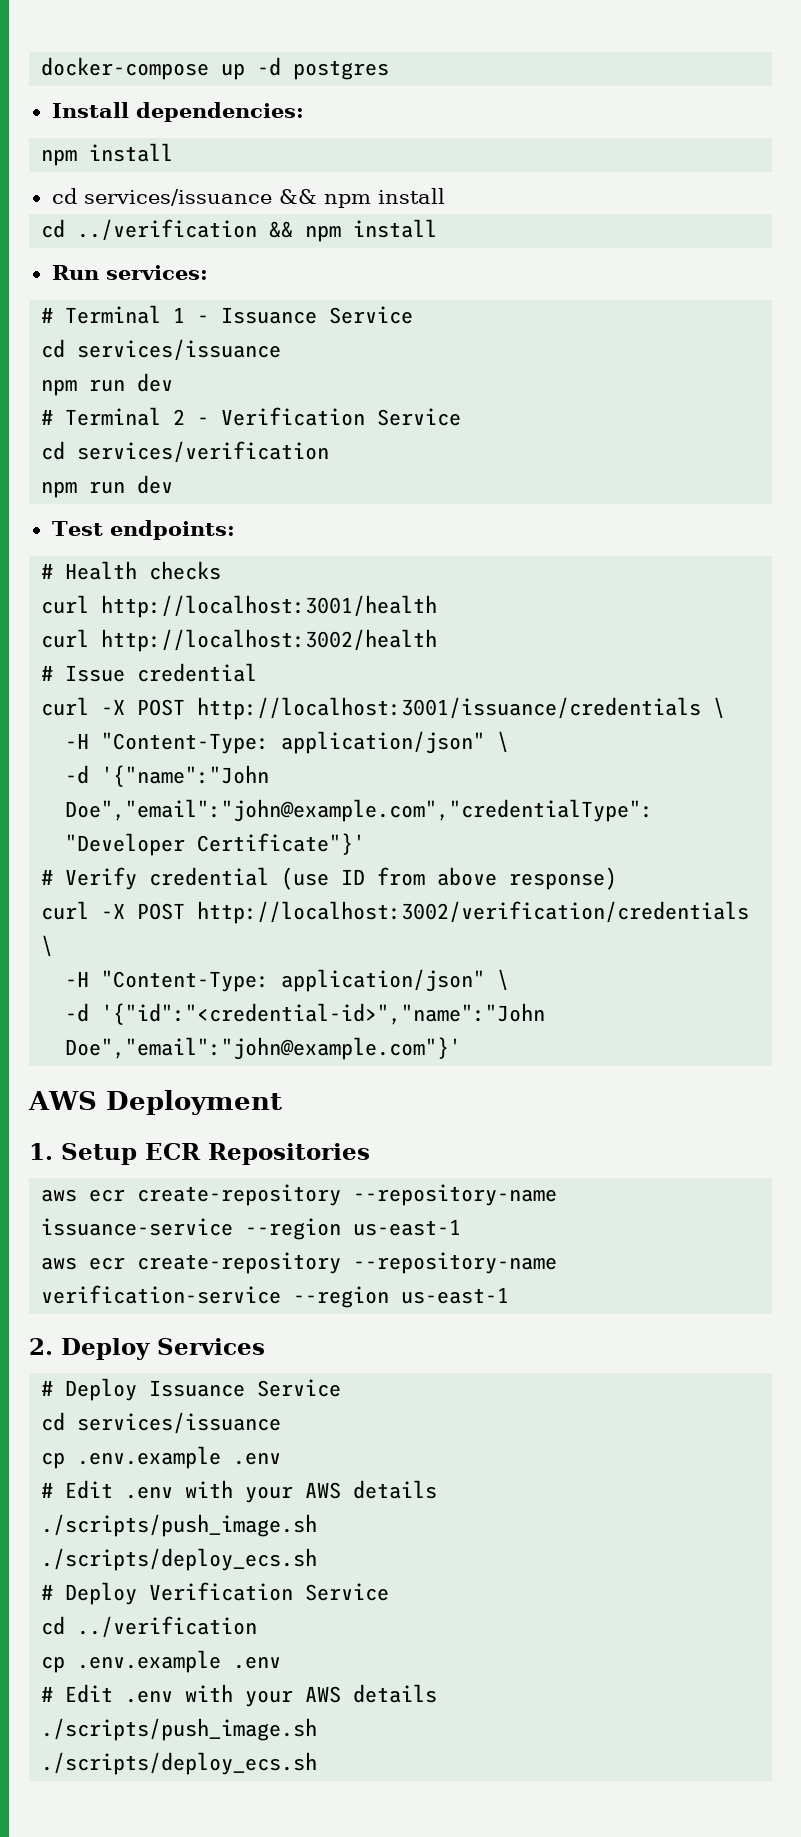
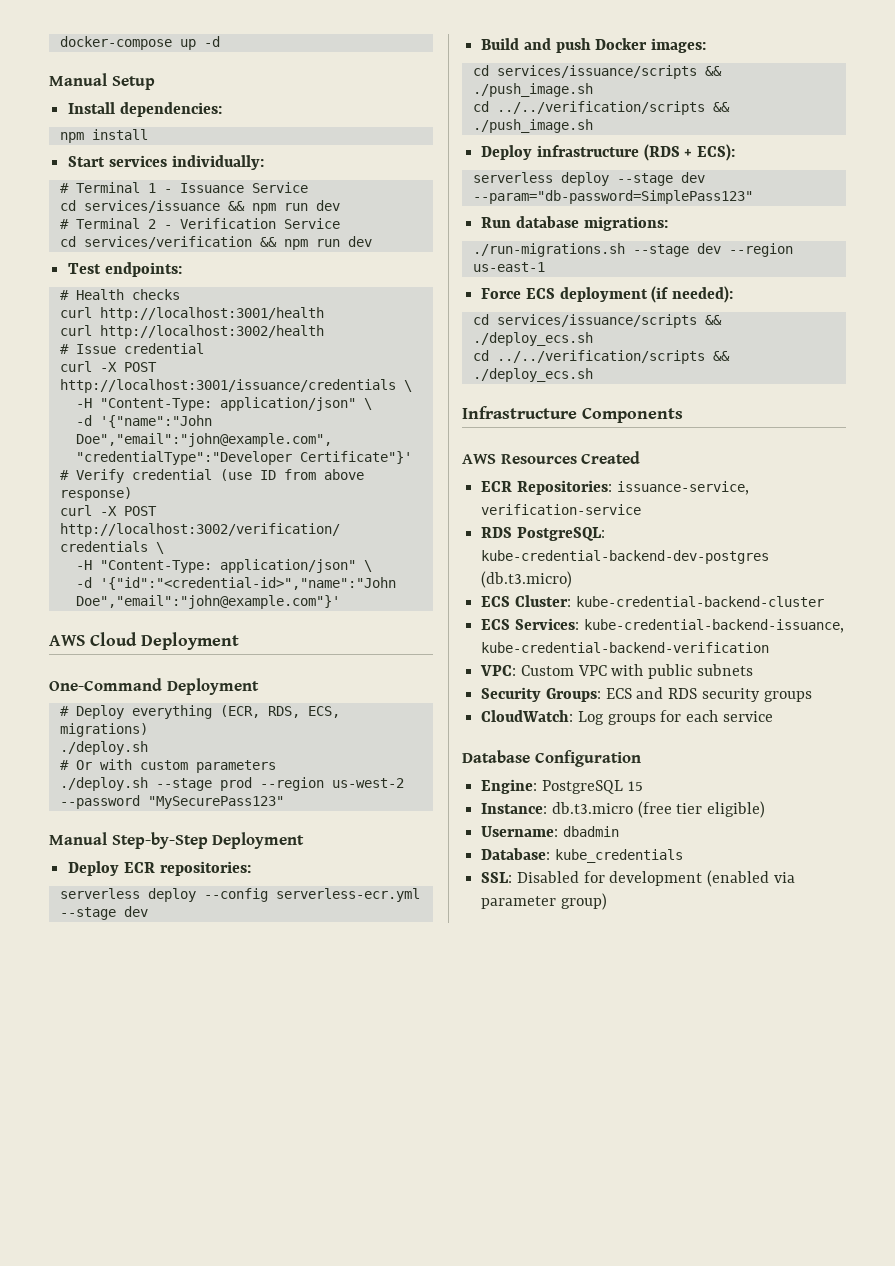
- docker-compose up -d postgres
+ docker-compose up -d
+ Manual Setup
- cd services/issuance && npm install
- cd ../verification && npm install
- Run services:
+ Start services individually:
  # Terminal 1 - Issuance Service
- cd services/issuance
- npm run dev
+ cd services/issuance && npm run dev
- cd services/verification
- npm run dev
+ cd services/verification && npm run dev
- AWS Deployment
- 1. Setup ECR Repositories
- aws ecr create-repository --repository-name issuance-service --region us-east-1
- aws ecr create-repository --repository-name verification-service --region us-east-1
- 2. Deploy Services
- # Deploy Issuance Service
- cd services/issuance
- cp .env.example .env
- # Edit .env with your AWS details
- ./scripts/push_image.sh
- ./scripts/deploy_ecs.sh
- # Deploy Verification Service
- cd ../verification
- cp .env.example .env
- # Edit .env with your AWS details
- ./scripts/push_image.sh
- ./scripts/deploy_ecs.sh
+ AWS Cloud Deployment
+ One-Command Deployment
+ # Deploy everything (ECR, RDS, ECS, migrations)
+ ./deploy.sh
+ # Or with custom parameters
+ ./deploy.sh --stage prod --region us-west-2 --password "MySecurePass123"
+ Manual Step-by-Step Deployment
+ Deploy ECR repositories:
+ serverless deploy --config serverless-ecr.yml --stage dev
+ Build and push Docker images:
+ cd services/issuance/scripts && ./push_image.sh
+ cd ../../verification/scripts && ./push_image.sh
+ Deploy infrastructure (RDS + ECS):
+ serverless deploy --stage dev --param="db-password=SimplePass123"
+ Run database migrations:
+ ./run-migrations.sh --stage dev --region us-east-1
+ Force ECS deployment (if needed):
+ cd services/issuance/scripts && ./deploy_ecs.sh
+ cd ../../verification/scripts && ./deploy_ecs.sh
+ Infrastructure Components
+ AWS Resources Created
+ ECR Repositories: issuance-service, verification-service
+ RDS PostgreSQL: kube-credential-backend-dev-postgres (db.t3.micro)
+ ECS Cluster: kube-credential-backend-cluster
+ ECS Services: kube-credential-backend-issuance, kube-credential-backend-verification
+ VPC: Custom VPC with public subnets
+ Security Groups: ECS and RDS security groups
+ CloudWatch: Log groups for each service
+ Database Configuration
+ Engine: PostgreSQL 15
+ Instance: db.t3.micro (free tier eligible)
+ Username: dbadmin
+ Database: kube_credentials
+ SSL: Disabled for development (enabled via parameter group)

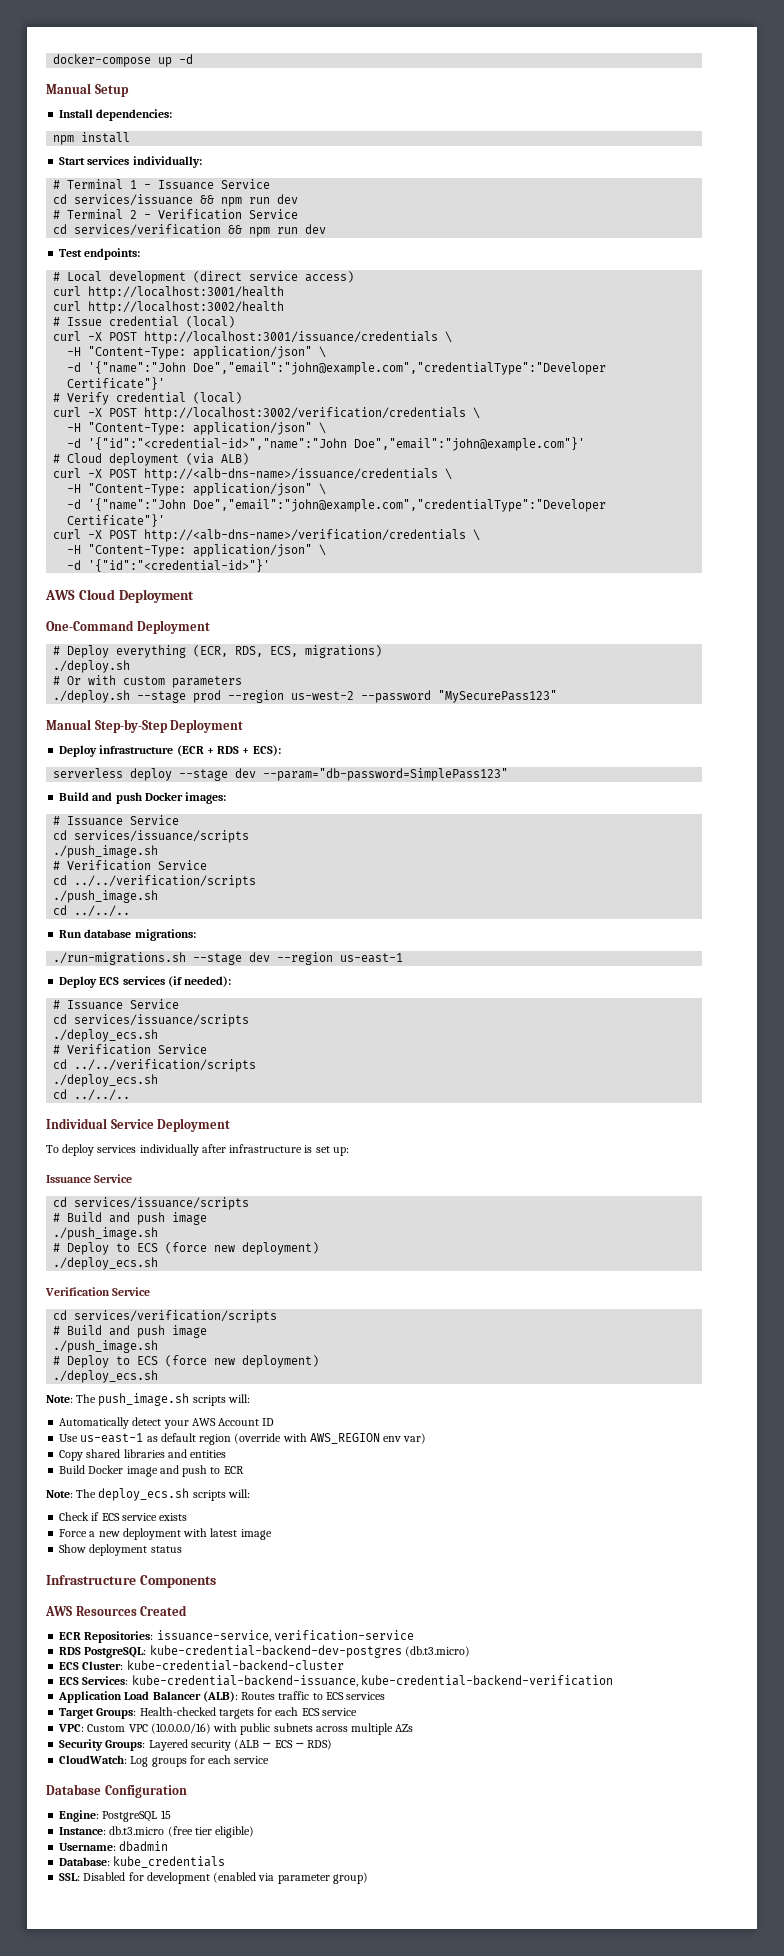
- # Health checks
+ # Local development (direct service access)
- # Issue credential
+ # Issue credential (local)
- # Verify credential (use ID from above response)
+ # Verify credential (local)
+ # Cloud deployment (via ALB)
+ curl -X POST http://<alb-dns-name>/issuance/credentials \
+ -H "Content-Type: application/json" \
+ -d '{"name":"John Doe","email":"john@example.com","credentialType":"Developer Certificate"}'
+ curl -X POST http://<alb-dns-name>/verification/credentials \
+ -H "Content-Type: application/json" \
+ -d '{"id":"<credential-id>"}'
- Deploy ECR repositories:
- serverless deploy --config serverless-ecr.yml --stage dev
- Build and push Docker images:
- cd services/issuance/scripts && ./push_image.sh
- cd ../../verification/scripts && ./push_image.sh
- Deploy infrastructure (RDS + ECS):
+ Deploy infrastructure (ECR + RDS + ECS):
+ Build and push Docker images:
+ # Issuance Service
+ cd services/issuance/scripts
+ ./push_image.sh
+ # Verification Service
+ cd ../../verification/scripts
+ ./push_image.sh
+ cd ../../..
- Force ECS deployment (if needed):
- cd services/issuance/scripts && ./deploy_ecs.sh
- cd ../../verification/scripts && ./deploy_ecs.sh
+ Deploy ECS services (if needed):
+ # Issuance Service
+ cd services/issuance/scripts
+ ./deploy_ecs.sh
+ # Verification Service
+ cd ../../verification/scripts
+ ./deploy_ecs.sh
+ cd ../../..
+ Individual Service Deployment
+ To deploy services individually after infrastructure is set up:
+ Issuance Service
+ cd services/issuance/scripts
+ # Build and push image
+ ./push_image.sh
+ # Deploy to ECS (force new deployment)
+ ./deploy_ecs.sh
+ Verification Service
+ cd services/verification/scripts
+ # Build and push image
+ ./push_image.sh
+ # Deploy to ECS (force new deployment)
+ ./deploy_ecs.sh
+ Note: The push_image.sh scripts will:
+ Automatically detect your AWS Account ID
+ Use us-east-1 as default region (override with AWS_REGION env var)
+ Copy shared libraries and entities
+ Build Docker image and push to ECR
+ Note: The deploy_ecs.sh scripts will:
+ Check if ECS service exists
+ Force a new deployment with latest image
+ Show deployment status
+ Application Load Balancer (ALB): Routes traffic to ECS services
+ Target Groups: Health-checked targets for each ECS service
- VPC: Custom VPC with public subnets
+ VPC: Custom VPC (10.0.0.0/16) with public subnets across multiple AZs
- Security Groups: ECS and RDS security groups
+ Security Groups: Layered security (ALB → ECS → RDS)

